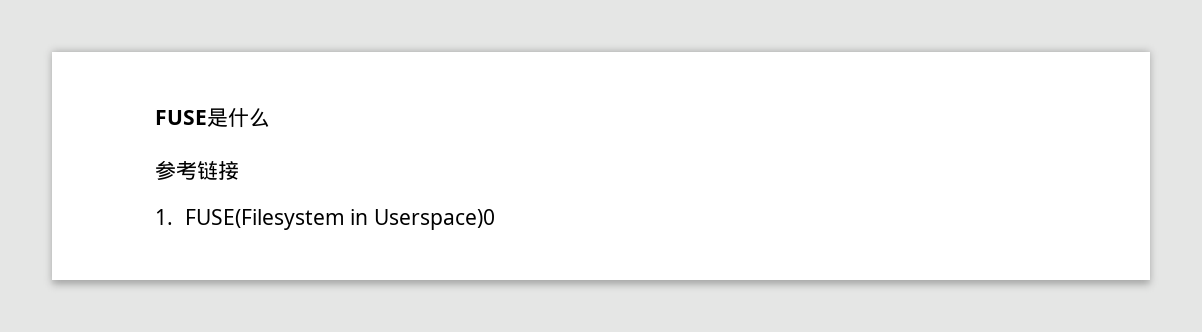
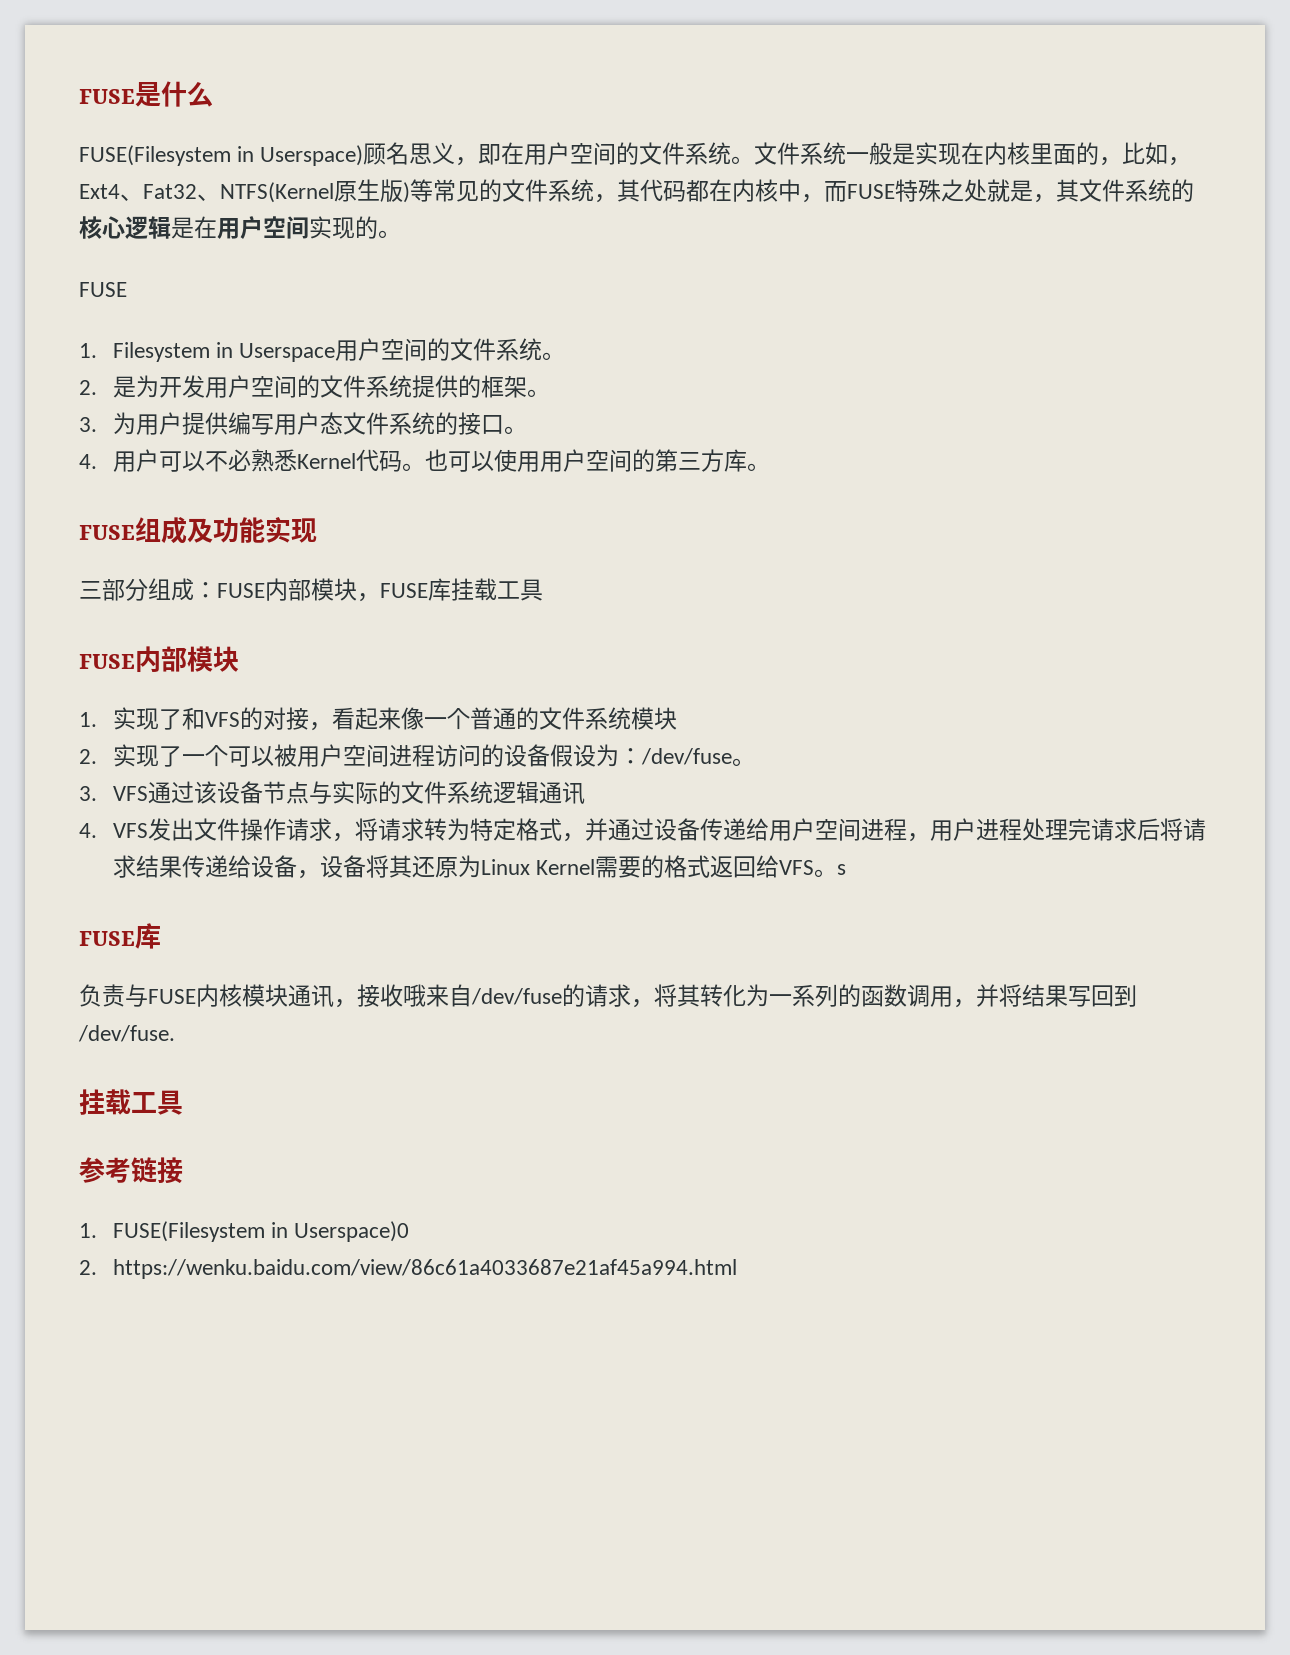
+ FUSE(Filesystem in Userspace)顾名思义，即在用户空间的文件系统。文件系统一般是实现在内核里面的，比如，Ext4、Fat32、NTFS(Kernel原生版)等常见的文件系统，其代码都在内核中，而FUSE特殊之处就是，其文件系统的核心逻辑是在用户空间实现的。
+ FUSE
+ 1. Filesystem in Userspace用户空间的文件系统。
+ 2.是为开发用户空间的文件系统提供的框架。
+ 3.为用户提供编写用户态文件系统的接口。
+ 4.用户可以不必熟悉Kernel代码。也可以使用用户空间的第三方库。
+ FUSE组成及功能实现
+ 三部分组成：FUSE内部模块，FUSE库挂载工具
+ FUSE内部模块
+ 1.实现了和VFS的对接，看起来像一个普通的文件系统模块
+ 2.实现了一个可以被用户空间进程访问的设备假设为：/dev/fuse。
+ 3. VFS通过该设备节点与实际的文件系统逻辑通讯
+ 4. VFS发出文件操作请求，将请求转为特定格式，并通过设备传递给用户空间进程，用户进程处理完请求后将请求结果传递给设备，设备将其还原为Linux Kernel需要的格式返回给VFS。s
+ FUSE库
+ 负责与FUSE内核模块通讯，接收哦来自/dev/fuse的请求，将其转化为一系列的函数调用，并将结果写回到/dev/fuse.
+ 挂载工具
+ 2. https://wenku.baidu.com/view/86c61a4033687e21af45a994.html

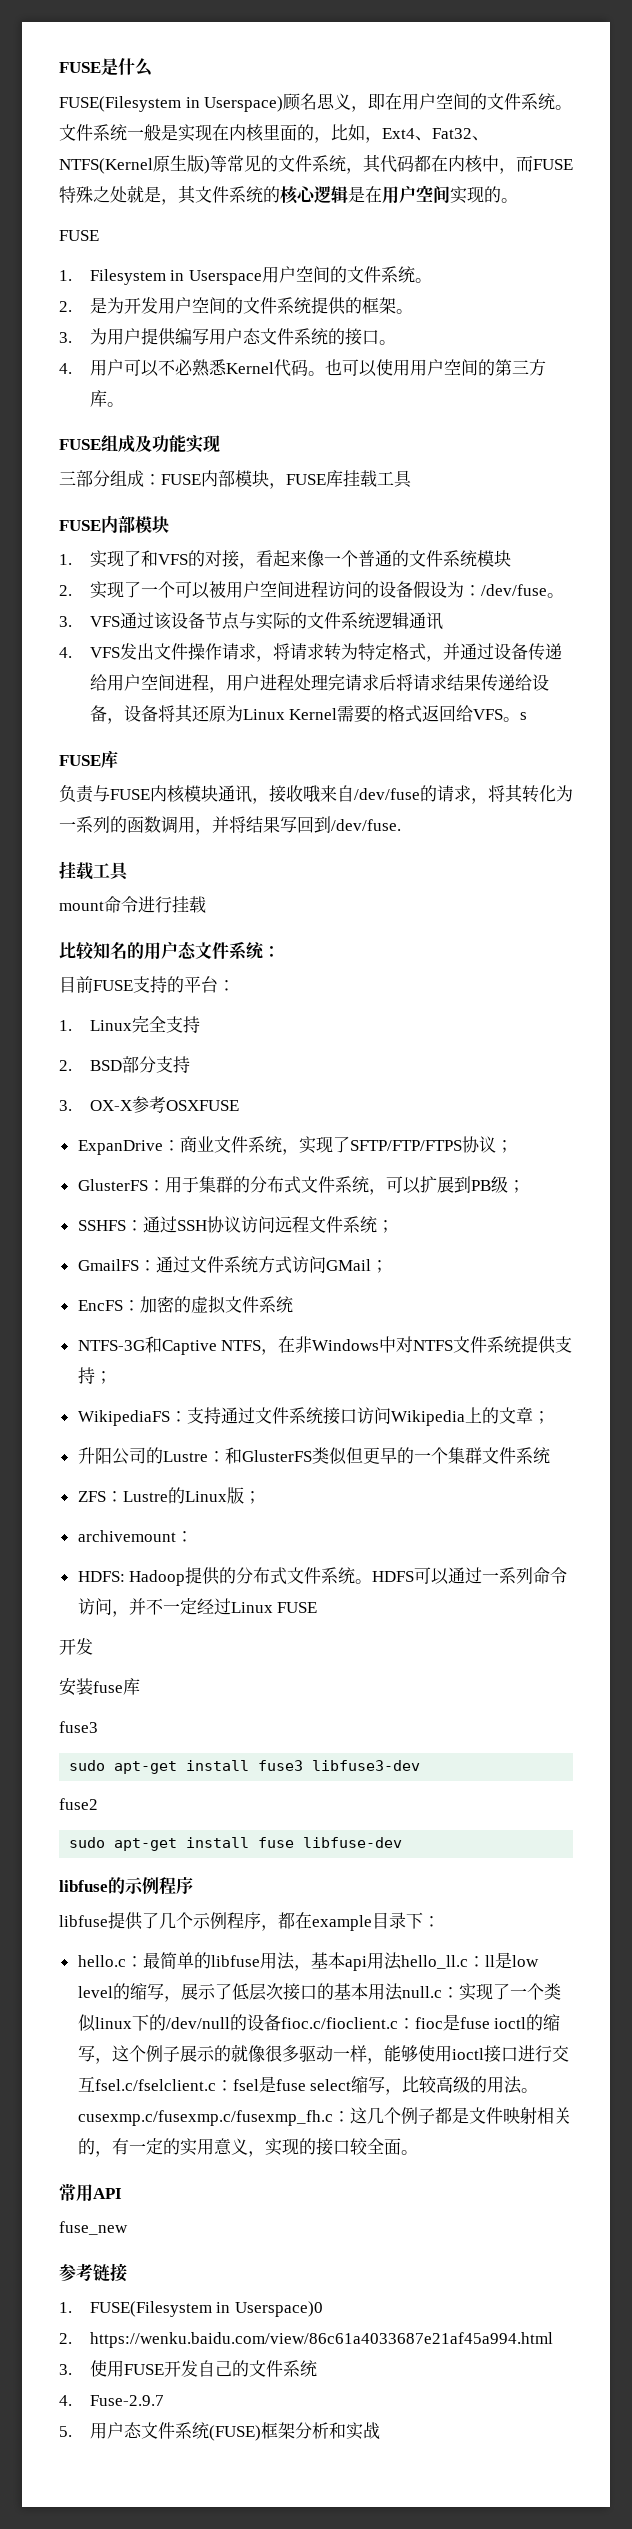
+ mount命令进行挂载
+ 比较知名的用户态文件系统：
+ 目前FUSE支持的平台：
+ 1. Linux完全支持
+ 2. BSD部分支持
+ 3. OX-X参考OSXFUSE
+ ExpanDrive：商业文件系统，实现了SFTP/FTP/FTPS协议；
+ GlusterFS：用于集群的分布式文件系统，可以扩展到PB级；
+ SSHFS：通过SSH协议访问远程文件系统；
+ GmailFS：通过文件系统方式访问GMail；
+ EncFS：加密的虚拟文件系统
+ NTFS-3G和Captive NTFS，在非Windows中对NTFS文件系统提供支持；
+ WikipediaFS：支持通过文件系统接口访问Wikipedia上的文章；
+ 升阳公司的Lustre：和GlusterFS类似但更早的一个集群文件系统
+ ZFS：Lustre的Linux版；
+ archivemount：
+ HDFS: Hadoop提供的分布式文件系统。HDFS可以通过一系列命令访问，并不一定经过Linux FUSE
+ 开发
+ 安装fuse库
+ fuse3
+ sudo apt-get install fuse3 libfuse3-dev
+ fuse2
+ sudo apt-get install fuse libfuse-dev
+ libfuse的示例程序
+ libfuse提供了几个示例程序，都在example目录下：
+ hello.c：最简单的libfuse用法，基本api用法hello_ll.c：ll是low level的缩写，展示了低层次接口的基本用法null.c：实现了一个类似linux下的/dev/null的设备fioc.c/fioclient.c：fioc是fuse ioctl的缩写，这个例子展示的就像很多驱动一样，能够使用ioctl接口进行交互fsel.c/fselclient.c：fsel是fuse select缩写，比较高级的用法。cusexmp.c/fusexmp.c/fusexmp_fh.c：这几个例子都是文件映射相关的，有一定的实用意义，实现的接口较全面。
+ 常用API
+ fuse_new
+ 3.使用FUSE开发自己的文件系统
+ 4. Fuse-2.9.7
+ 5.用户态文件系统(FUSE)框架分析和实战

